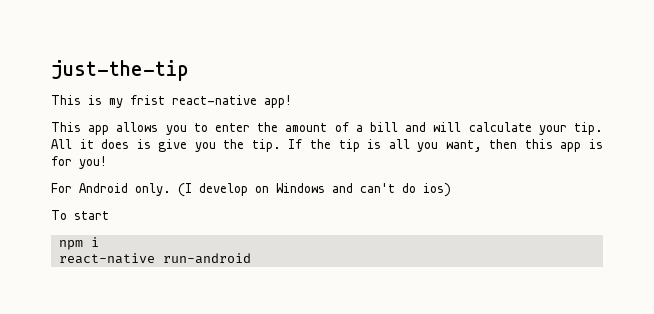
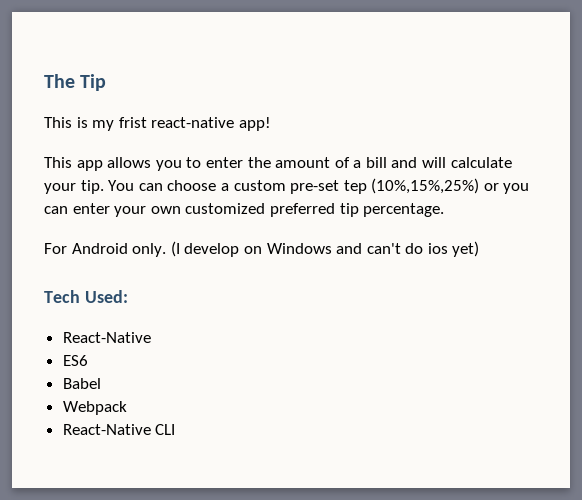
- just-the-tip
+ The Tip
- All it does is give you the tip. If the tip is all you want, then this app is for you!
+ You can choose a custom pre-set tep (10%,15%,25%) or you can enter your own customized preferred tip percentage.
- (I develop on Windows and can't do ios)
- To start
- npm i
- react-native run-android
+ (I develop on Windows and can't do ios yet)
+ Tech Used:
+ React-Native
+ ES6
+ Babel
+ Webpack
+ React-Native CLI

